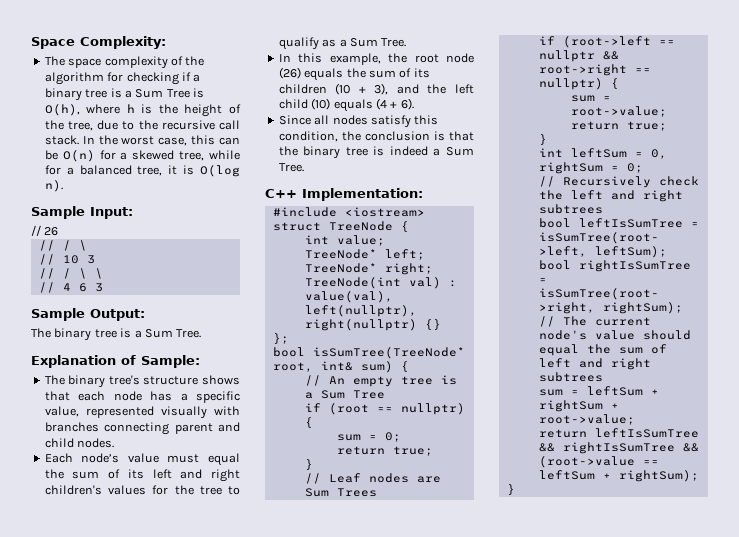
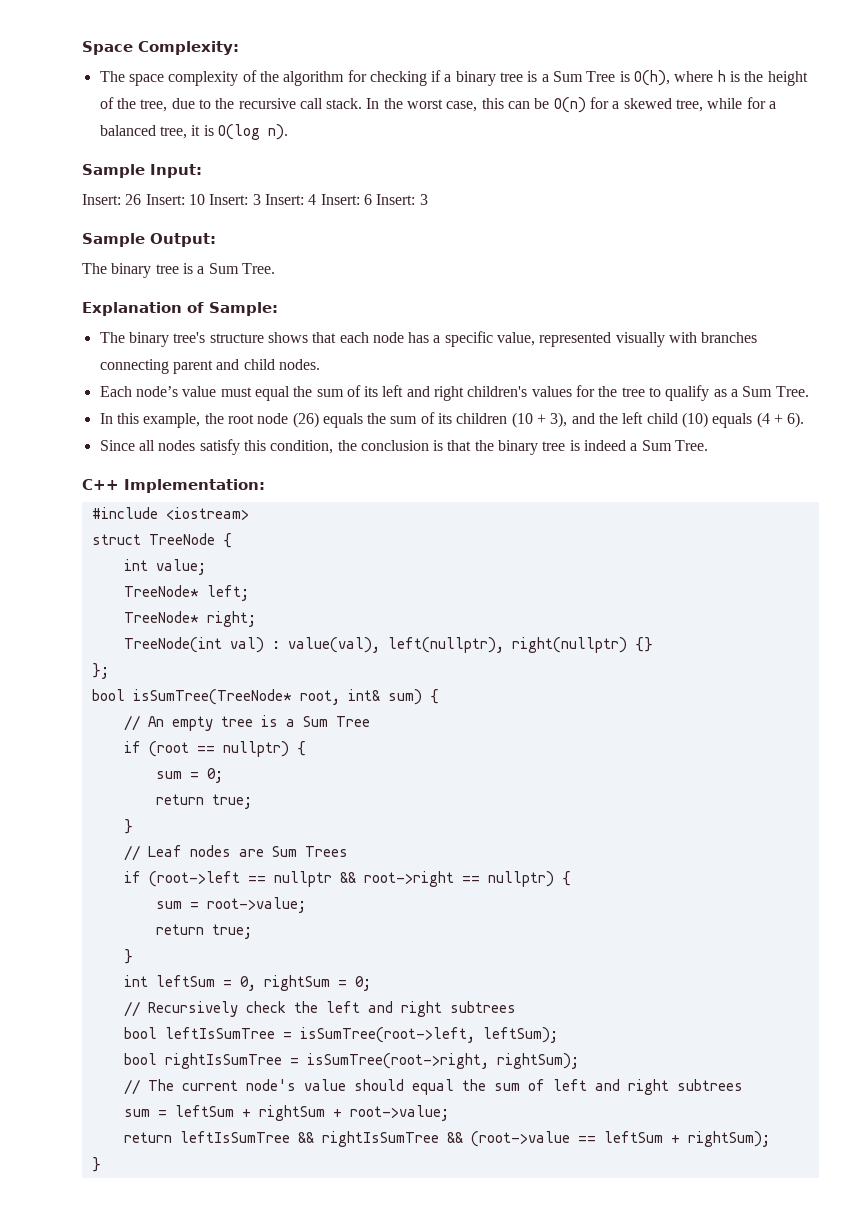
- // 26
- // / \
- // 10 3
- // / \ \
- // 4 6 3
+ Insert: 26 Insert: 10 Insert: 3 Insert: 4 Insert: 6 Insert: 3

